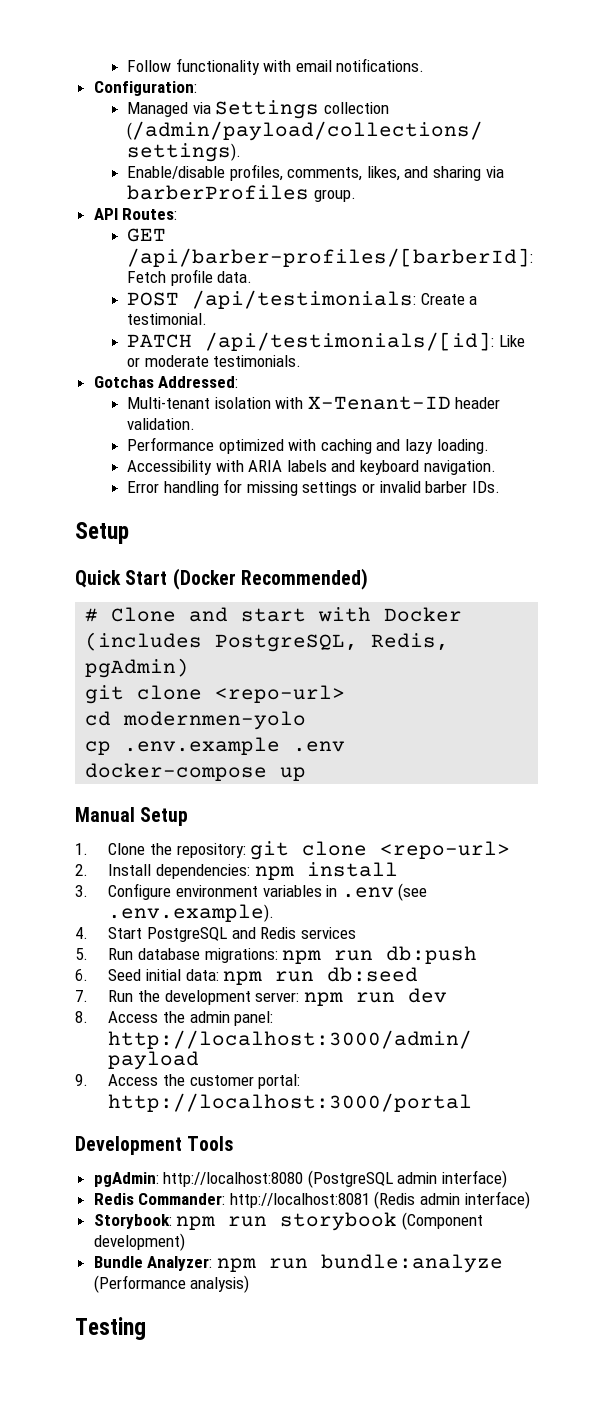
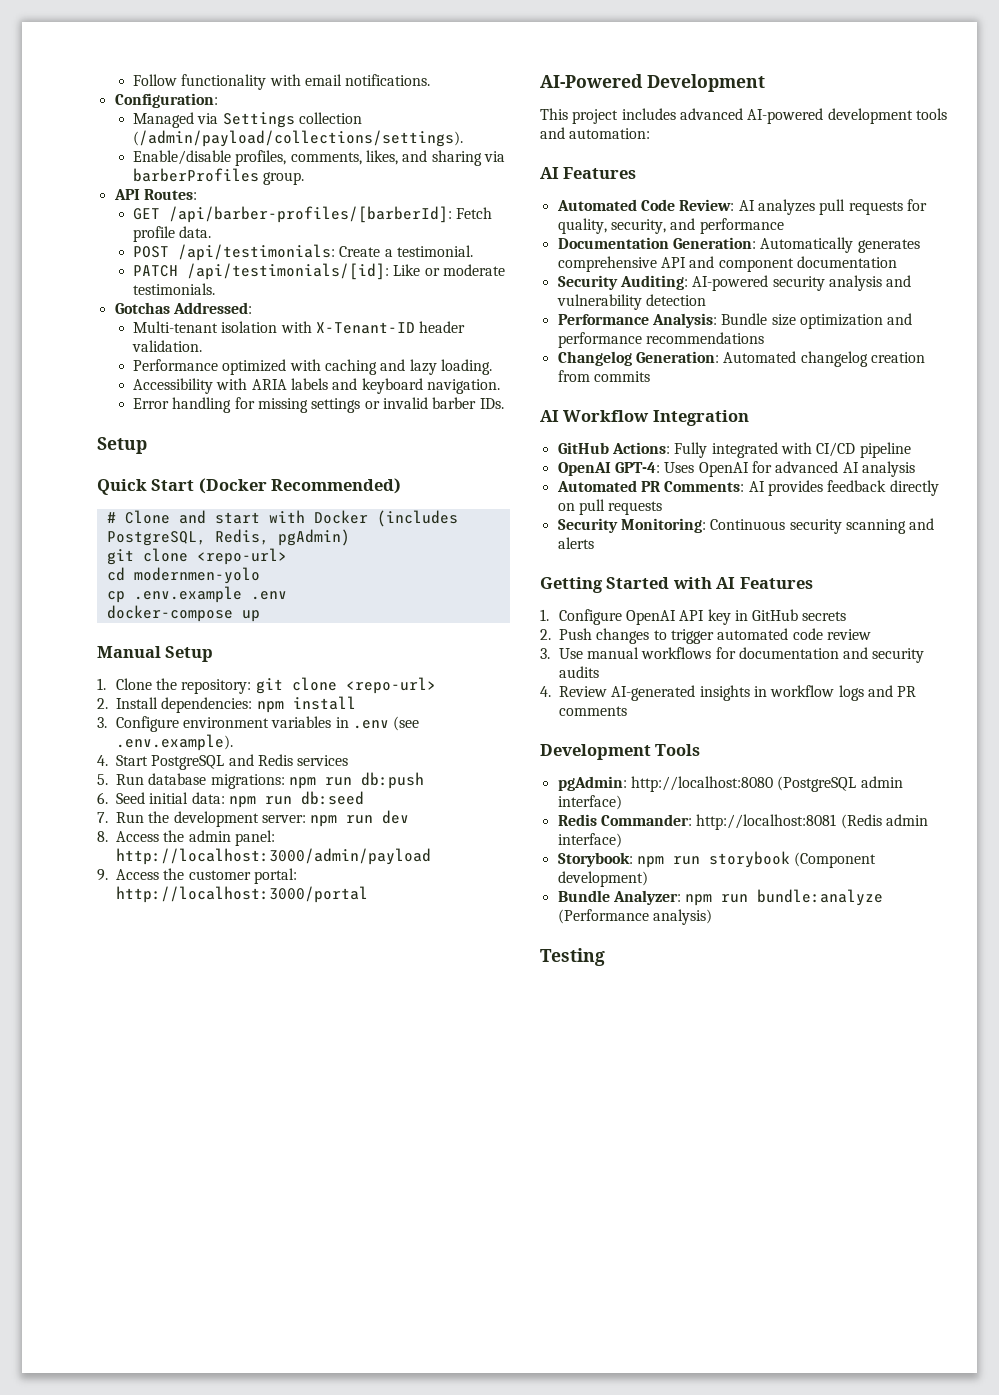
+ AI-Powered Development
+ This project includes advanced AI-powered development tools and automation:
+ AI Features
+ Automated Code Review: AI analyzes pull requests for quality, security, and performance
+ Documentation Generation: Automatically generates comprehensive API and component documentation
+ Security Auditing: AI-powered security analysis and vulnerability detection
+ Performance Analysis: Bundle size optimization and performance recommendations
+ Changelog Generation: Automated changelog creation from commits
+ AI Workflow Integration
+ GitHub Actions: Fully integrated with CI/CD pipeline
+ OpenAI GPT-4: Uses OpenAI for advanced AI analysis
+ Automated PR Comments: AI provides feedback directly on pull requests
+ Security Monitoring: Continuous security scanning and alerts
+ Getting Started with AI Features
+ 1. Configure OpenAI API key in GitHub secrets
+ 2. Push changes to trigger automated code review
+ 3. Use manual workflows for documentation and security audits
+ 4. Review AI-generated insights in workflow logs and PR comments

